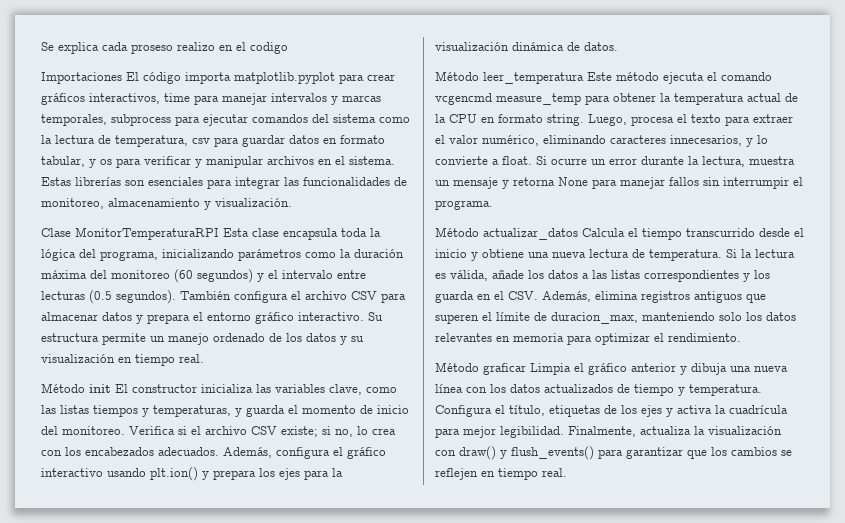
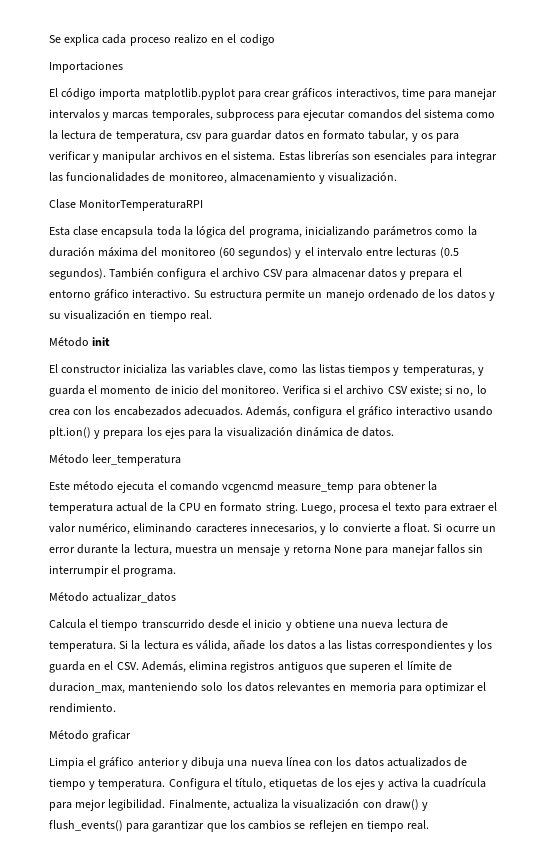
- Se explica cada proseso realizo en el codigo
+ Se explica cada proceso realizo en el codigo
- Importaciones El código importa matplotlib.pyplot para crear gráficos interactivos, time para manejar intervalos y marcas temporales, subprocess para ejecutar comandos del sistema como la lectura de temperatura, csv para guardar datos en formato tabular, y os para verificar y manipular archivos en el sistema.
+ Importaciones
+ El código importa matplotlib.pyplot para crear gráficos interactivos, time para manejar intervalos y marcas temporales, subprocess para ejecutar comandos del sistema como la lectura de temperatura, csv para guardar datos en formato tabular, y os para verificar y manipular archivos en el sistema.
- Clase MonitorTemperaturaRPI Esta clase encapsula toda la lógica del programa, inicializando parámetros como la duración máxima del monitoreo (60 segundos) y el intervalo entre lecturas (0.5 segundos).
+ Clase MonitorTemperaturaRPI
+ Esta clase encapsula toda la lógica del programa, inicializando parámetros como la duración máxima del monitoreo (60 segundos) y el intervalo entre lecturas (0.5 segundos).
- Método init El constructor inicializa las variables clave, como las listas tiempos y temperaturas, y guarda el momento de inicio del monitoreo.
+ Método init
+ El constructor inicializa las variables clave, como las listas tiempos y temperaturas, y guarda el momento de inicio del monitoreo.
- Método leer_temperatura Este método ejecuta el comando vcgencmd measure_temp para obtener la temperatura actual de la CPU en formato string.
+ Método leer_temperatura
+ Este método ejecuta el comando vcgencmd measure_temp para obtener la temperatura actual de la CPU en formato string.
- Método actualizar_datos Calcula el tiempo transcurrido desde el inicio y obtiene una nueva lectura de temperatura.
+ Método actualizar_datos
+ Calcula el tiempo transcurrido desde el inicio y obtiene una nueva lectura de temperatura.
- Método graficar Limpia el gráfico anterior y dibuja una nueva línea con los datos actualizados de tiempo y temperatura.
+ Método graficar
+ Limpia el gráfico anterior y dibuja una nueva línea con los datos actualizados de tiempo y temperatura.

